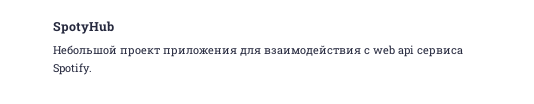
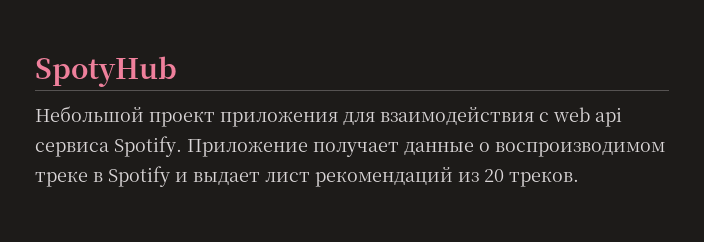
+ Приложение получает данные о воспроизводимом треке в Spotify и выдает лист рекомендаций из 20 треков.

